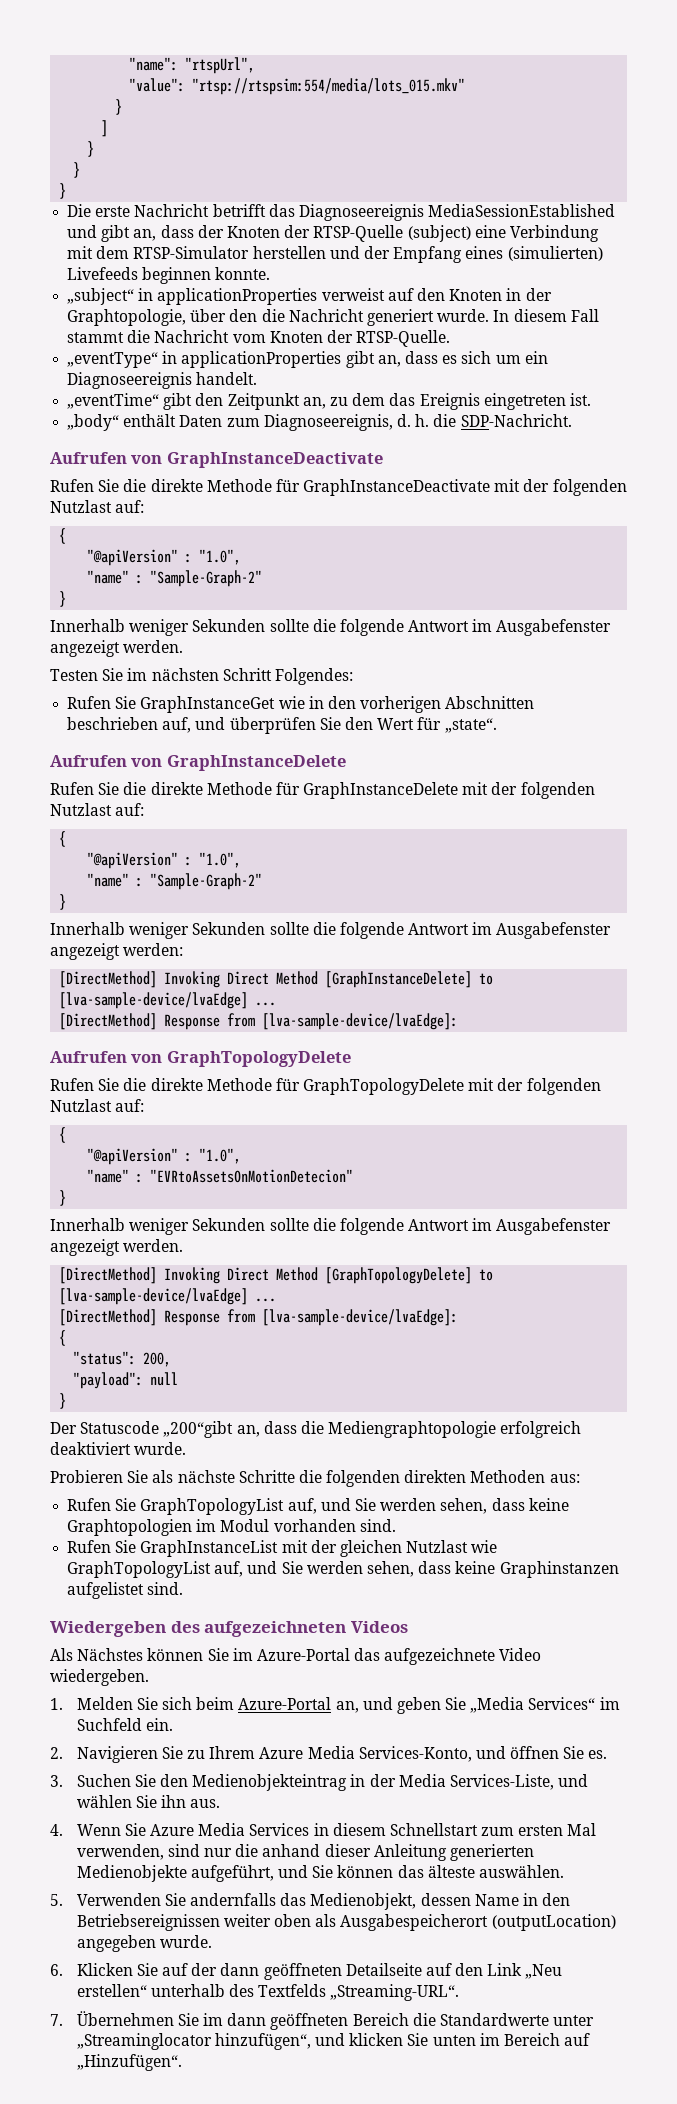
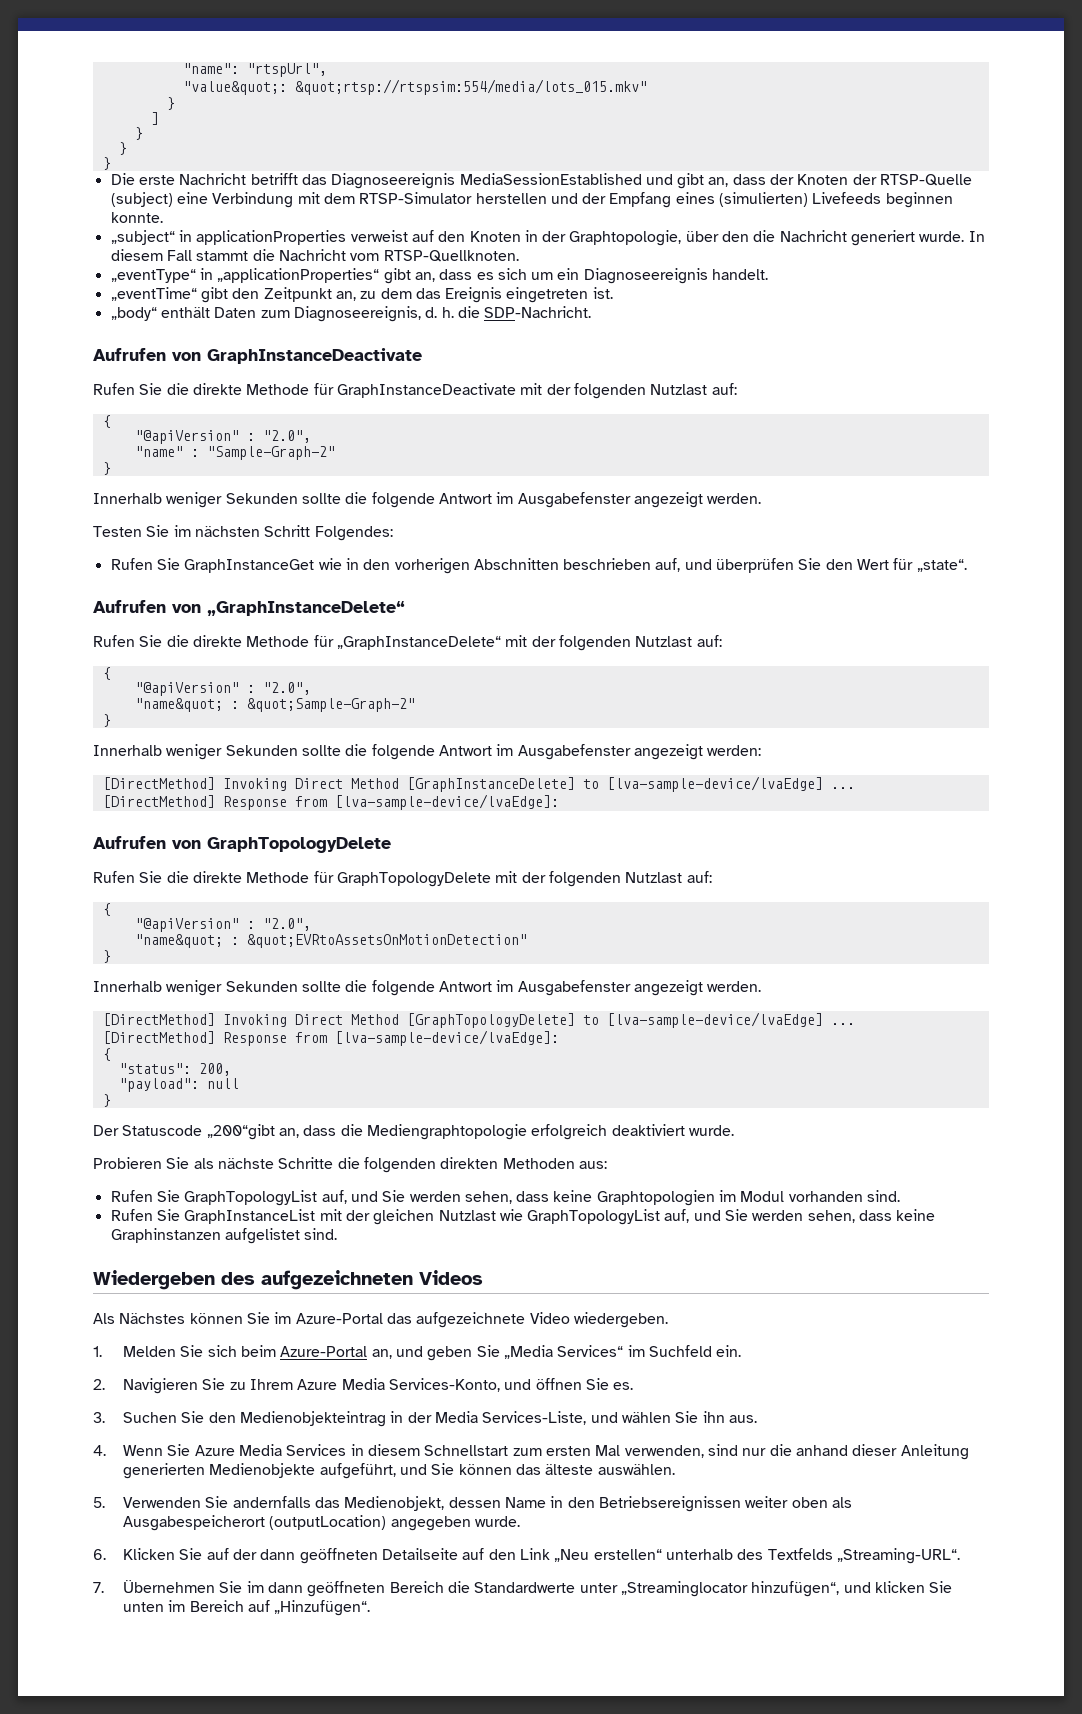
- "value": "rtsp://rtspsim:554/media/lots_015.mkv"
+ "value&quot;: &quot;rtsp://rtspsim:554/media/lots_015.mkv"
- In diesem Fall stammt die Nachricht vom Knoten der RTSP-Quelle.
+ In diesem Fall stammt die Nachricht vom RTSP-Quellknoten.
- „eventType“ in applicationProperties gibt an, dass es sich um ein Diagnoseereignis handelt.
+ „eventType“ in „applicationProperties“ gibt an, dass es sich um ein Diagnoseereignis handelt.
  Rufen Sie die direkte Methode für GraphInstanceDeactivate mit der folgenden Nutzlast auf:
  {
- "@apiVersion" : "1.0",
+ "@apiVersion" : "2.0",
- Aufrufen von GraphInstanceDelete
- Rufen Sie die direkte Methode für GraphInstanceDelete mit der folgenden Nutzlast auf:
+ Aufrufen von „GraphInstanceDelete“
+ Rufen Sie die direkte Methode für „GraphInstanceDelete“ mit der folgenden Nutzlast auf:
  {
- "@apiVersion" : "1.0",
- "name" : "Sample-Graph-2"
+ "@apiVersion" : "2.0",
+ "name&quot; : &quot;Sample-Graph-2"
  Rufen Sie die direkte Methode für GraphTopologyDelete mit der folgenden Nutzlast auf:
  {
- "@apiVersion" : "1.0",
- "name" : "EVRtoAssetsOnMotionDetecion"
+ "@apiVersion" : "2.0",
+ "name&quot; : &quot;EVRtoAssetsOnMotionDetection"

